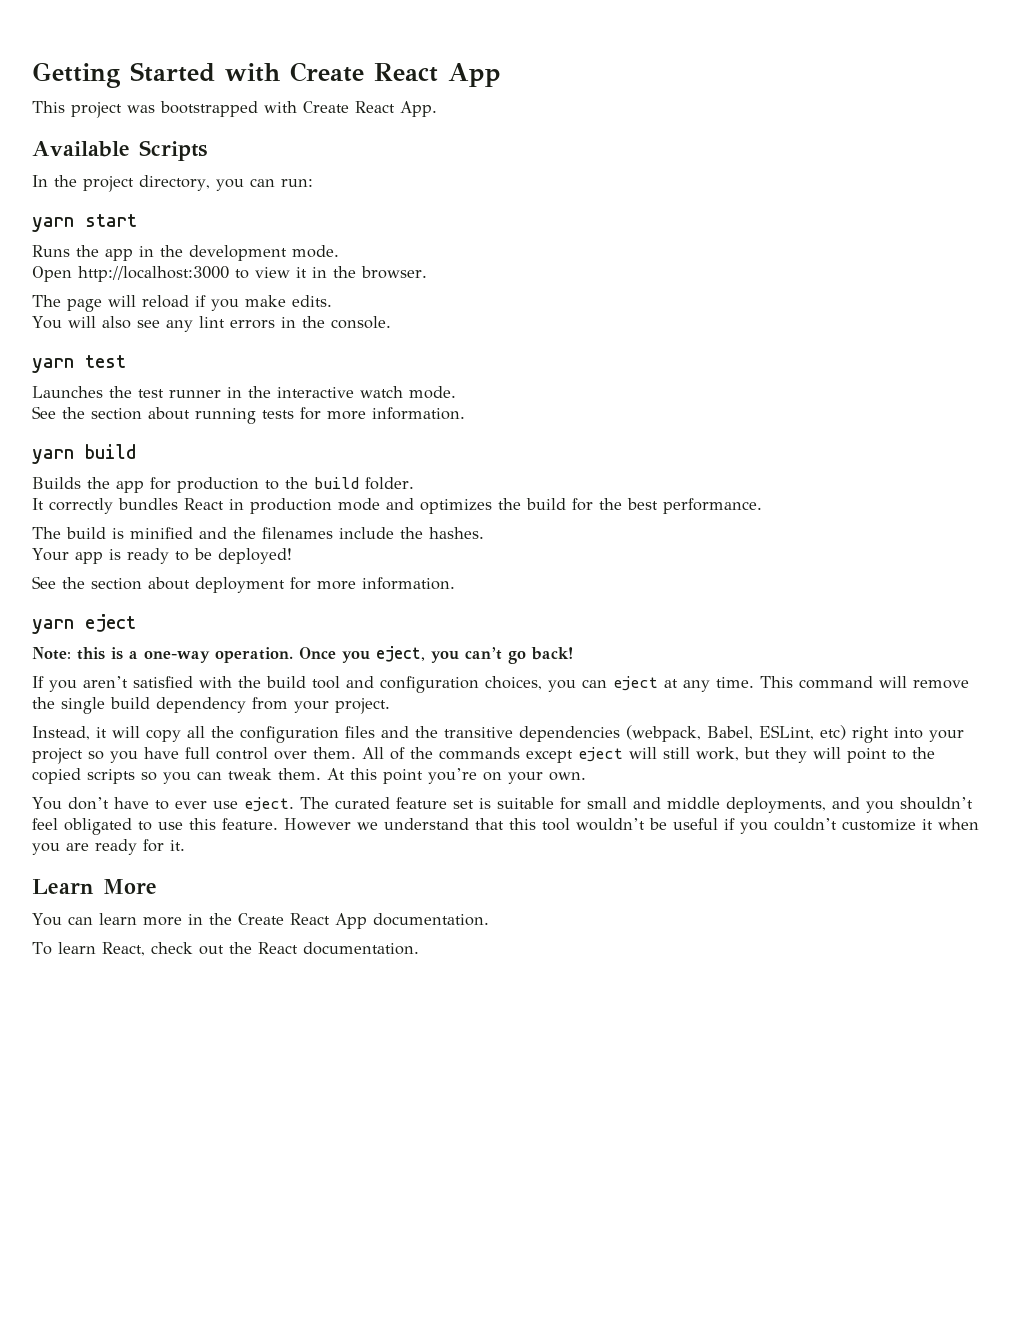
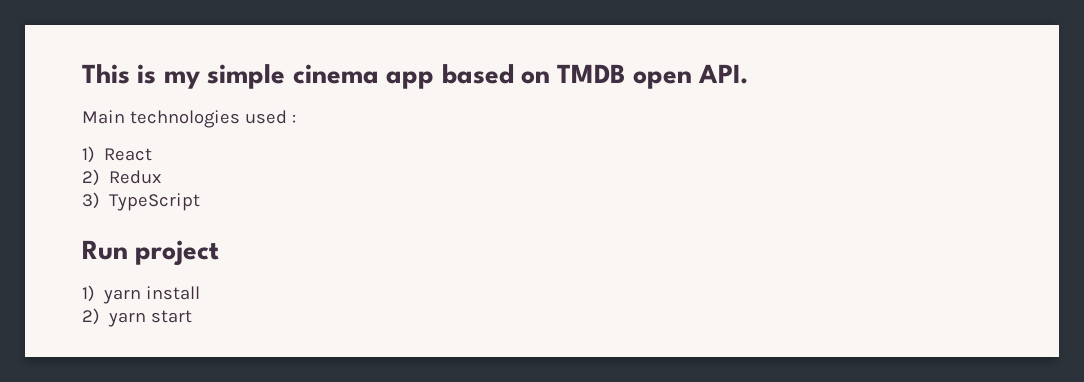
- Getting Started with Create React App
- This project was bootstrapped with Create React App.
- Available Scripts
- In the project directory, you can run:
- yarn start
- Runs the app in the development mode.
- Open http://localhost:3000 to view it in the browser.
- The page will reload if you make edits.
- You will also see any lint errors in the console.
- yarn test
- Launches the test runner in the interactive watch mode.
- See the section about running tests for more information.
- yarn build
- Builds the app for production to the build folder.
- It correctly bundles React in production mode and optimizes the build for the best performance.
- The build is minified and the filenames include the hashes.
- Your app is ready to be deployed!
- See the section about deployment for more information.
- yarn eject
- Note: this is a one-way operation. Once you eject, you can’t go back!
- If you aren’t satisfied with the build tool and configuration choices, you can eject at any time. This command will remove the single build dependency from your project.
- Instead, it will copy all the configuration files and the transitive dependencies (webpack, Babel, ESLint, etc) right into your project so you have full control over them. All of the commands except eject will still work, but they will point to the copied scripts so you can tweak them. At this point you’re on your own.
- You don’t have to ever use eject. The curated feature set is suitable for small and middle deployments, and you shouldn’t feel obligated to use this feature. However we understand that this tool wouldn’t be useful if you couldn’t customize it when you are ready for it.
- Learn More
- You can learn more in the Create React App documentation.
- To learn React, check out the React documentation.
+ This is my simple cinema app based on TMDB open API.
+ Main technologies used :
+ 1) React
+ 2) Redux
+ 3) TypeScript
+ Run project
+ 1) yarn install
+ 2) yarn start

